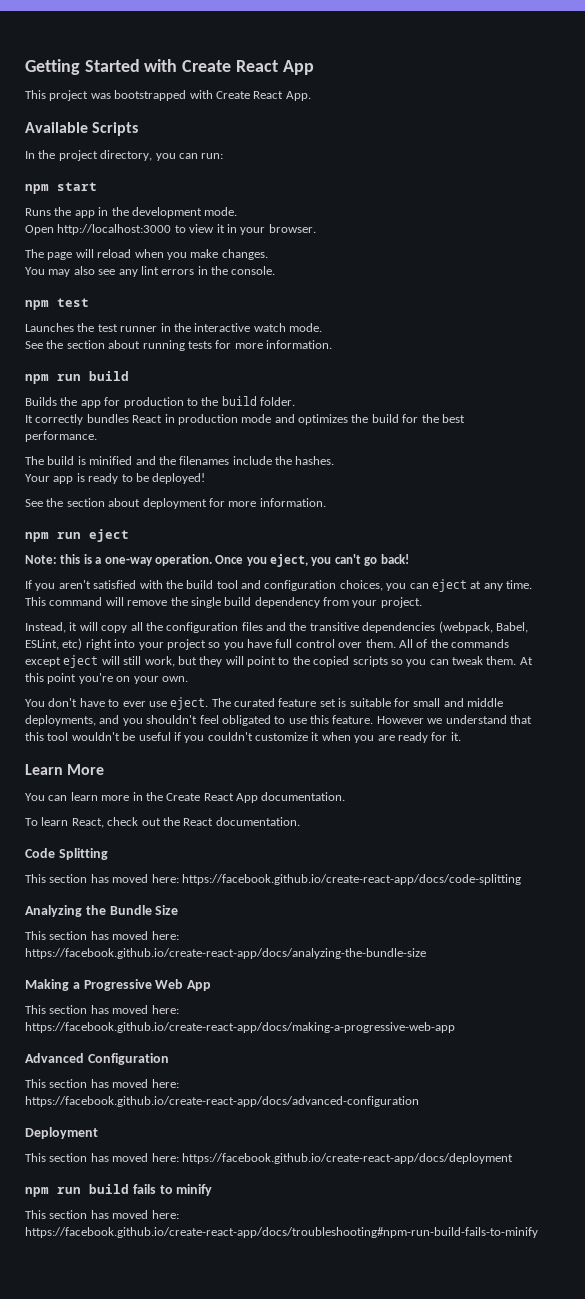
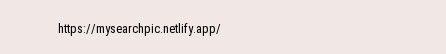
- Getting Started with Create React App
- This project was bootstrapped with Create React App.
- Available Scripts
- In the project directory, you can run:
- npm start
- Runs the app in the development mode.
- Open http://localhost:3000 to view it in your browser.
- The page will reload when you make changes.
- You may also see any lint errors in the console.
- npm test
- Launches the test runner in the interactive watch mode.
- See the section about running tests for more information.
- npm run build
- Builds the app for production to the build folder.
- It correctly bundles React in production mode and optimizes the build for the best performance.
- The build is minified and the filenames include the hashes.
- Your app is ready to be deployed!
- See the section about deployment for more information.
- npm run eject
- Note: this is a one-way operation. Once you eject, you can't go back!
- If you aren't satisfied with the build tool and configuration choices, you can eject at any time. This command will remove the single build dependency from your project.
- Instead, it will copy all the configuration files and the transitive dependencies (webpack, Babel, ESLint, etc) right into your project so you have full control over them. All of the commands except eject will still work, but they will point to the copied scripts so you can tweak them. At this point you're on your own.
- You don't have to ever use eject. The curated feature set is suitable for small and middle deployments, and you shouldn't feel obligated to use this feature. However we understand that this tool wouldn't be useful if you couldn't customize it when you are ready for it.
- Learn More
- You can learn more in the Create React App documentation.
- To learn React, check out the React documentation.
- Code Splitting
- This section has moved here: https://facebook.github.io/create-react-app/docs/code-splitting
- Analyzing the Bundle Size
- This section has moved here: https://facebook.github.io/create-react-app/docs/analyzing-the-bundle-size
- Making a Progressive Web App
- This section has moved here: https://facebook.github.io/create-react-app/docs/making-a-progressive-web-app
- Advanced Configuration
- This section has moved here: https://facebook.github.io/create-react-app/docs/advanced-configuration
- Deployment
- This section has moved here: https://facebook.github.io/create-react-app/docs/deployment
- npm run build fails to minify
- This section has moved here: https://facebook.github.io/create-react-app/docs/troubleshooting#npm-run-build-fails-to-minify
+ https://mysearchpic.netlify.app/

